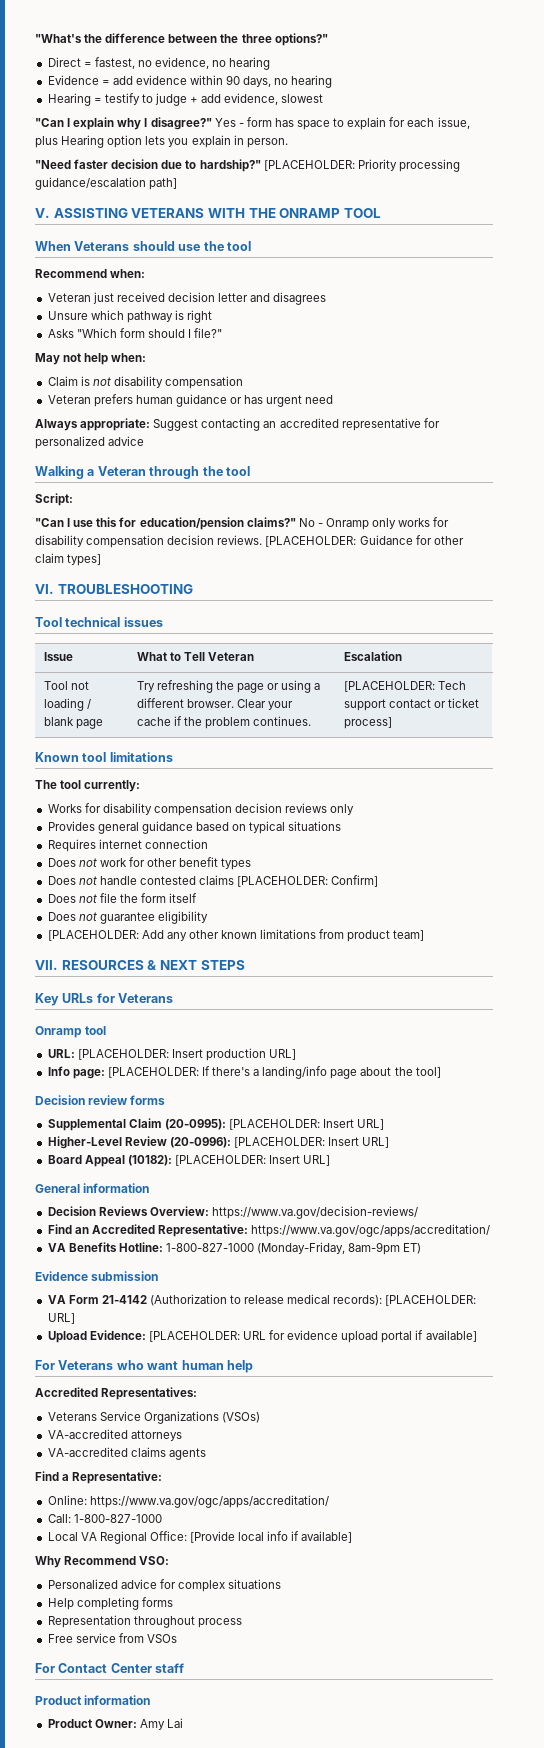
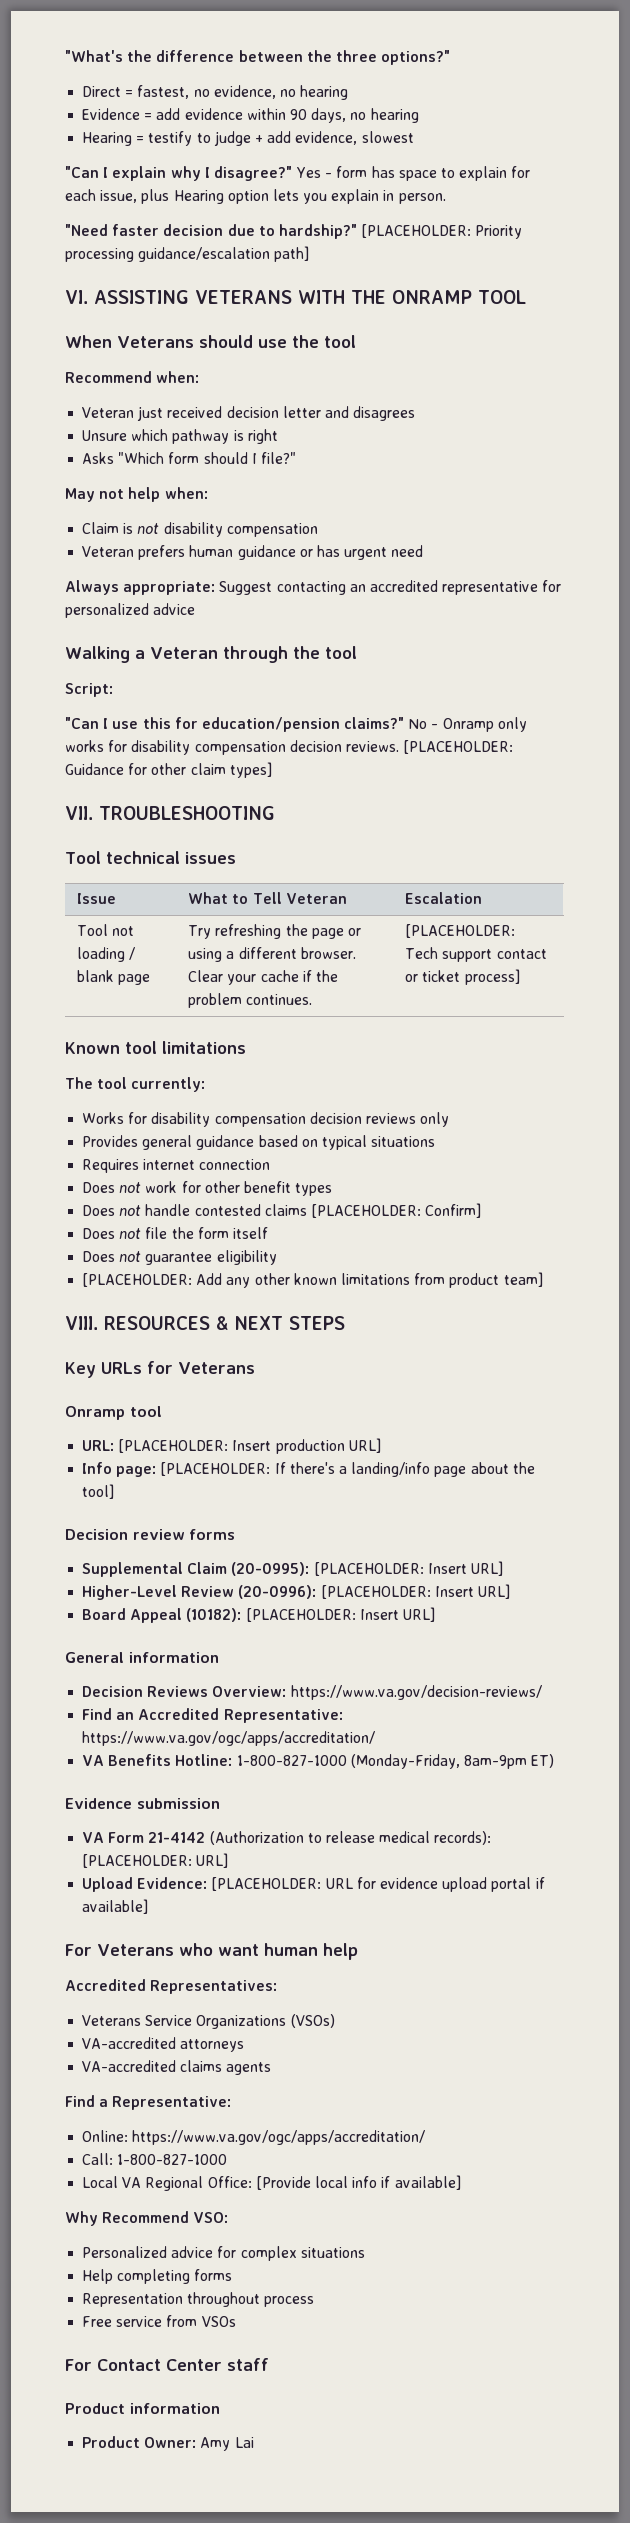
- V. ASSISTING VETERANS WITH THE ONRAMP TOOL
+ VI. ASSISTING VETERANS WITH THE ONRAMP TOOL
- VI. TROUBLESHOOTING
+ VII. TROUBLESHOOTING
- VII. RESOURCES & NEXT STEPS
+ VIII. RESOURCES & NEXT STEPS

